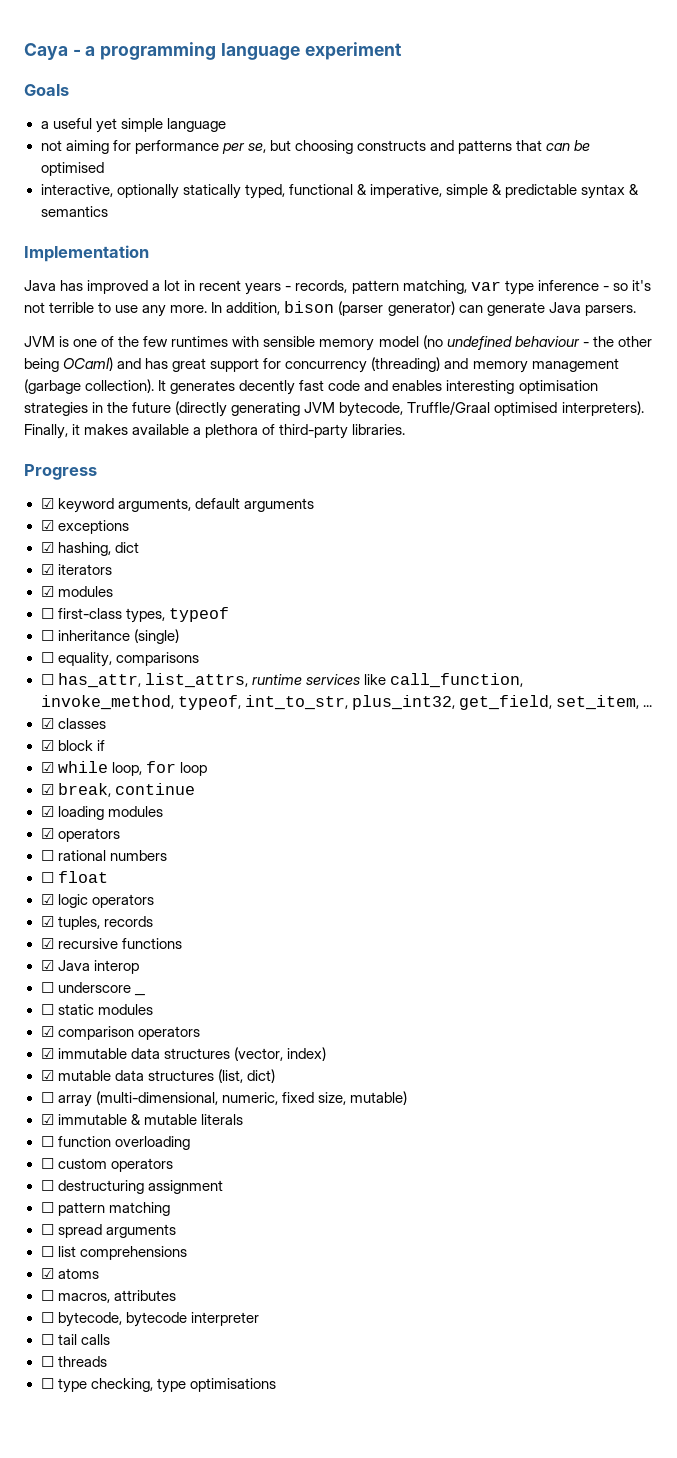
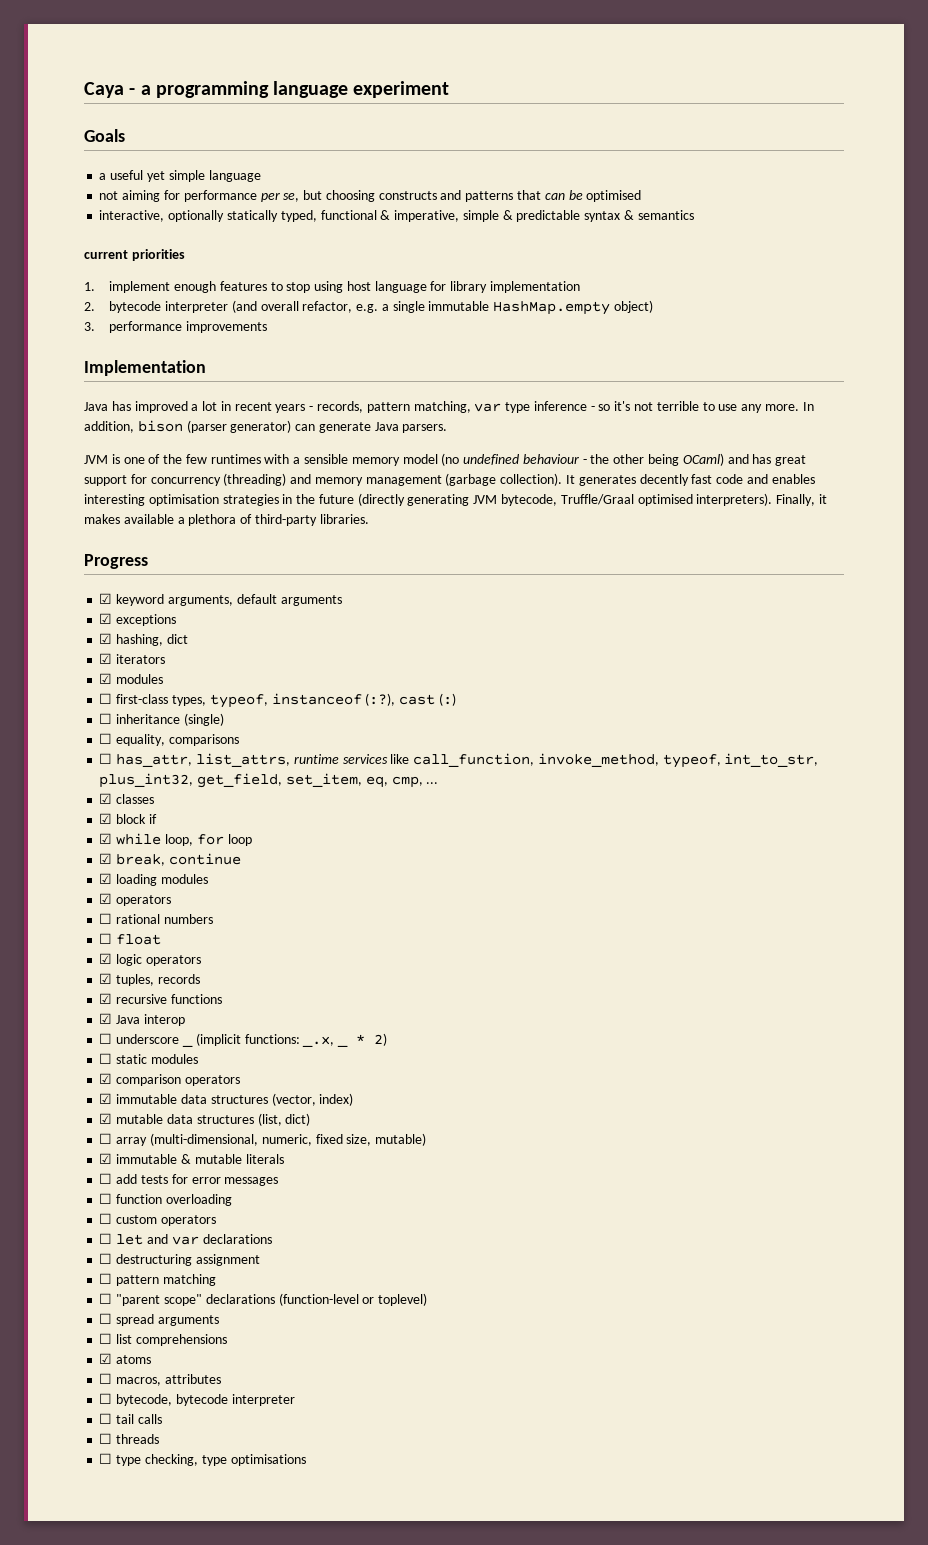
+ current priorities
+ 1. implement enough features to stop using host language for library implementation
+ 2. bytecode interpreter (and overall refactor, e.g. a single immutable HashMap.empty object)
+ 3. performance improvements
- JVM is one of the few runtimes with sensible memory model (no undefined behaviour - the other being OCaml) and has great support for concurrency (threading) and memory management (garbage collection).
+ JVM is one of the few runtimes with a sensible memory model (no undefined behaviour - the other being OCaml) and has great support for concurrency (threading) and memory management (garbage collection).
- ☐ first-class types, typeof
+ ☐ first-class types, typeof, instanceof (:?), cast (:)
- ☐ has_attr, list_attrs, runtime services like call_function, invoke_method, typeof, int_to_str, plus_int32, get_field, set_item, ...
+ ☐ has_attr, list_attrs, runtime services like call_function, invoke_method, typeof, int_to_str, plus_int32, get_field, set_item, eq, cmp, ...
- ☐ underscore _
+ ☐ underscore _ (implicit functions: _.x, _ * 2)
+ ☐ add tests for error messages
+ ☐ let and var declarations
+ ☐ "parent scope" declarations (function-level or toplevel)

